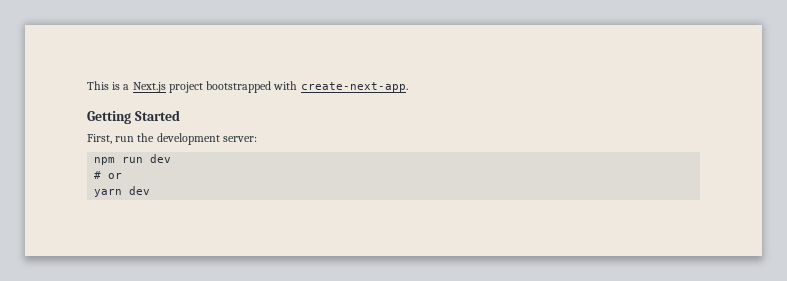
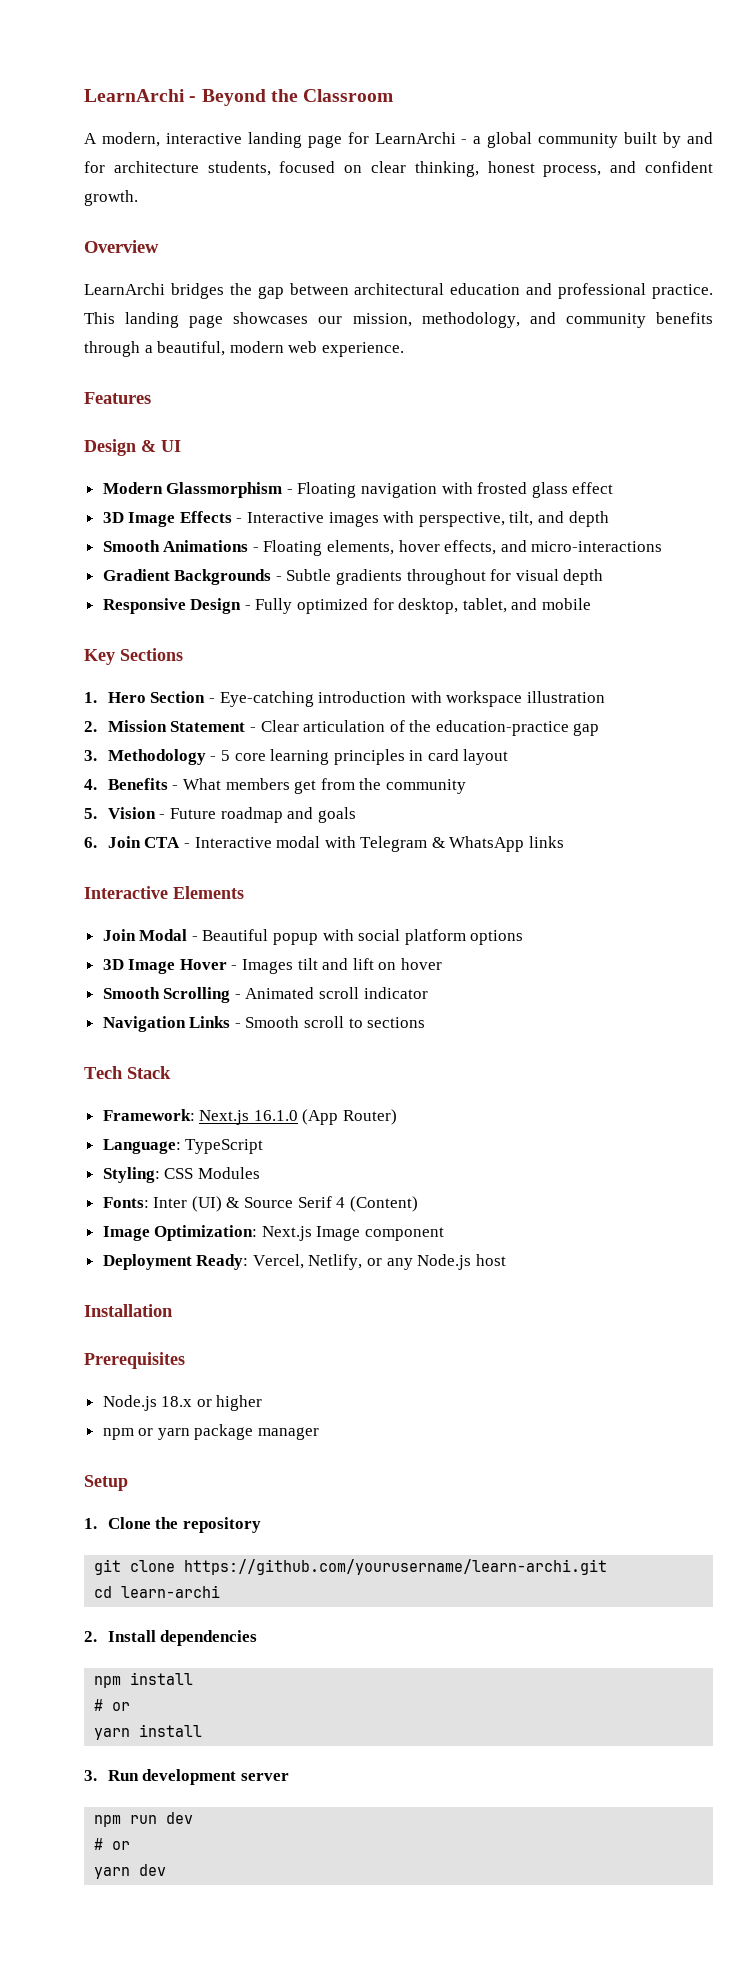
- This is a Next.js project bootstrapped with create-next-app.
- Getting Started
- First, run the development server:
+ LearnArchi - Beyond the Classroom
+ A modern, interactive landing page for LearnArchi - a global community built by and for architecture students, focused on clear thinking, honest process, and confident growth.
+ Overview
+ LearnArchi bridges the gap between architectural education and professional practice. This landing page showcases our mission, methodology, and community benefits through a beautiful, modern web experience.
+ Features
+ Design & UI
+ Modern Glassmorphism - Floating navigation with frosted glass effect
+ 3D Image Effects - Interactive images with perspective, tilt, and depth
+ Smooth Animations - Floating elements, hover effects, and micro-interactions
+ Gradient Backgrounds - Subtle gradients throughout for visual depth
+ Responsive Design - Fully optimized for desktop, tablet, and mobile
+ Key Sections
+ 1. Hero Section - Eye-catching introduction with workspace illustration
+ 2. Mission Statement - Clear articulation of the education-practice gap
+ 3. Methodology - 5 core learning principles in card layout
+ 4. Benefits - What members get from the community
+ 5. Vision - Future roadmap and goals
+ 6. Join CTA - Interactive modal with Telegram & WhatsApp links
+ Interactive Elements
+ Join Modal - Beautiful popup with social platform options
+ 3D Image Hover - Images tilt and lift on hover
+ Smooth Scrolling - Animated scroll indicator
+ Navigation Links - Smooth scroll to sections
+ Tech Stack
+ Framework: Next.js 16.1.0 (App Router)
+ Language: TypeScript
+ Styling: CSS Modules
+ Fonts: Inter (UI) & Source Serif 4 (Content)
+ Image Optimization: Next.js Image component
+ Deployment Ready: Vercel, Netlify, or any Node.js host
+ Installation
+ Prerequisites
+ Node.js 18.x or higher
+ npm or yarn package manager
+ Setup
+ 1. Clone the repository
+ git clone https://github.com/yourusername/learn-archi.git
+ cd learn-archi
+ 2. Install dependencies
+ npm install
+ # or
+ yarn install
+ 3. Run development server

